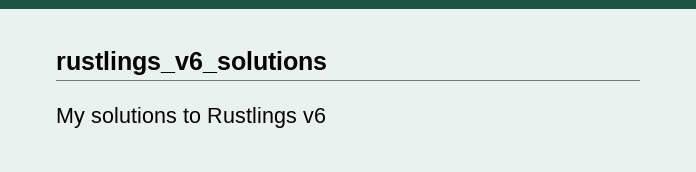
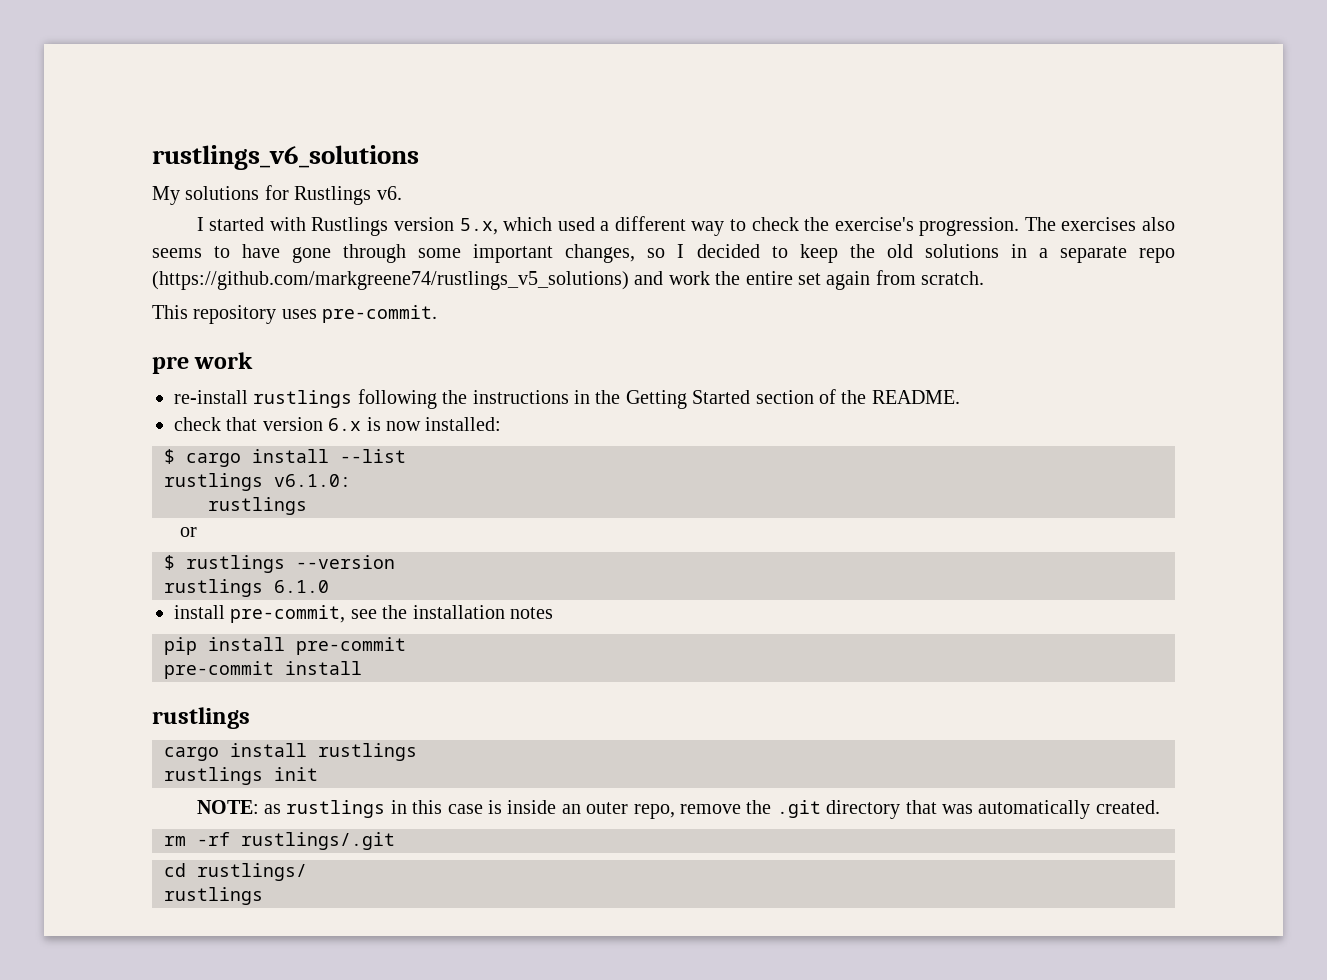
- My solutions to Rustlings v6
+ My solutions for Rustlings v6.
+ I started with Rustlings version 5.x, which used a different way to check the exercise's progression. The exercises also seems to have gone through some important changes, so I decided to keep the old solutions in a separate repo (https://github.com/markgreene74/rustlings_v5_solutions) and work the entire set again from scratch.
+ This repository uses pre-commit.
+ pre work
+ re-install rustlings following the instructions in the Getting Started section of the README.
+ check that version 6.x is now installed:
+ $ cargo install --list
+ rustlings v6.1.0:
+ rustlings
+ or
+ $ rustlings --version
+ rustlings 6.1.0
+ install pre-commit, see the installation notes
+ pip install pre-commit
+ pre-commit install
+ rustlings
+ cargo install rustlings
+ rustlings init
+ NOTE: as rustlings in this case is inside an outer repo, remove the .git directory that was automatically created.
+ rm -rf rustlings/.git
+ cd rustlings/
+ rustlings

